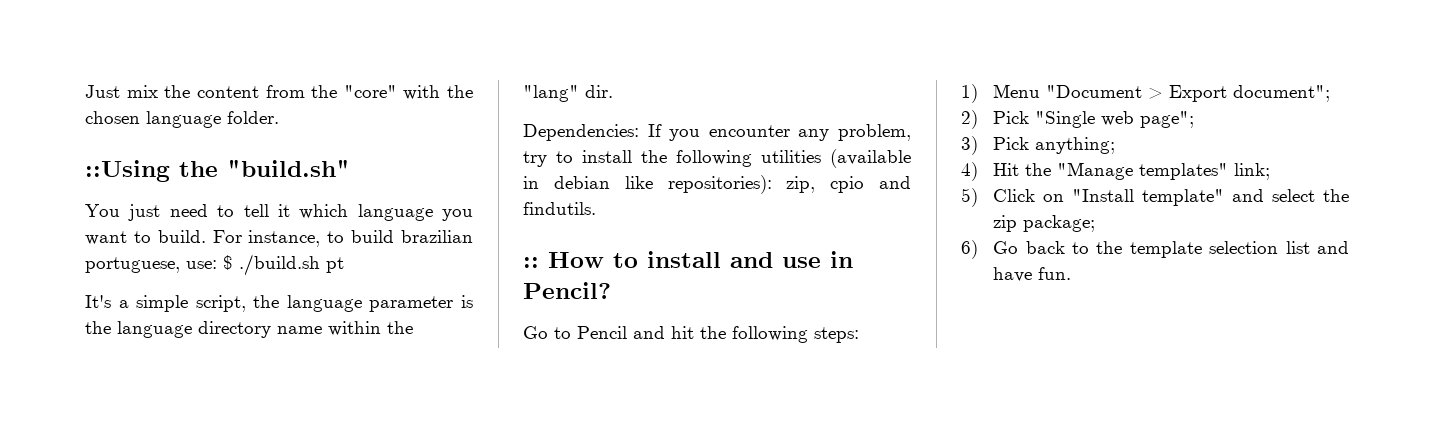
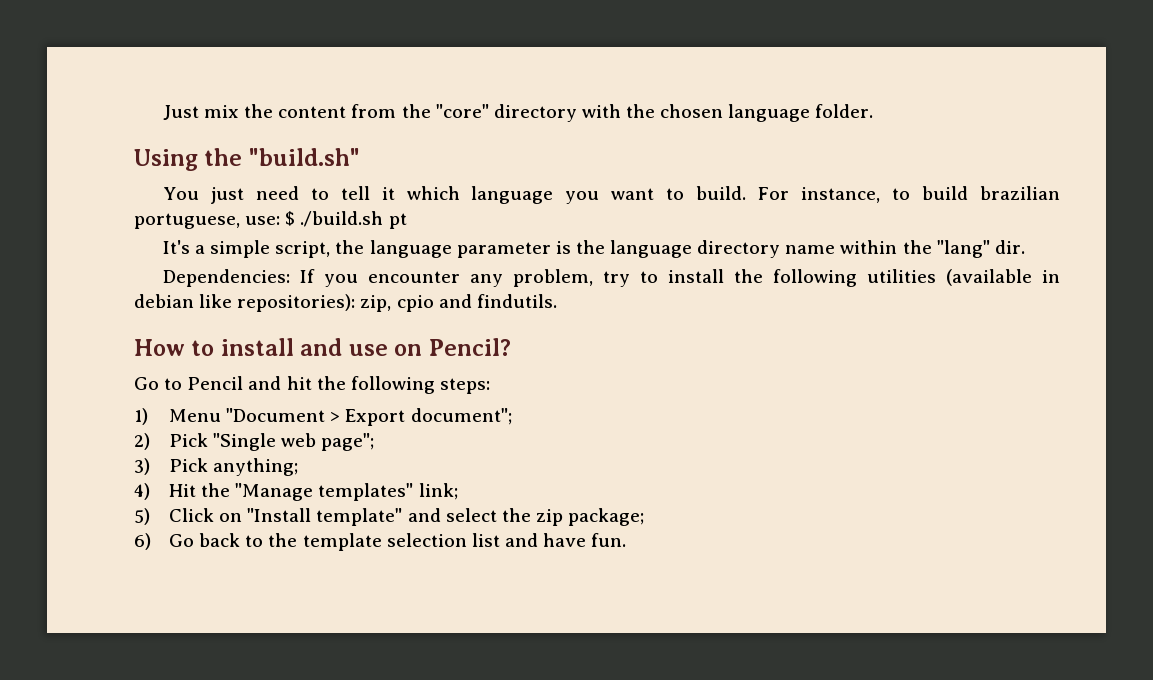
- Just mix the content from the "core" with the chosen language folder.
+ Just mix the content from the "core" directory with the chosen language folder.
- ::Using the "build.sh"
+ Using the "build.sh"
- :: How to install and use in Pencil?
+ How to install and use on Pencil?

